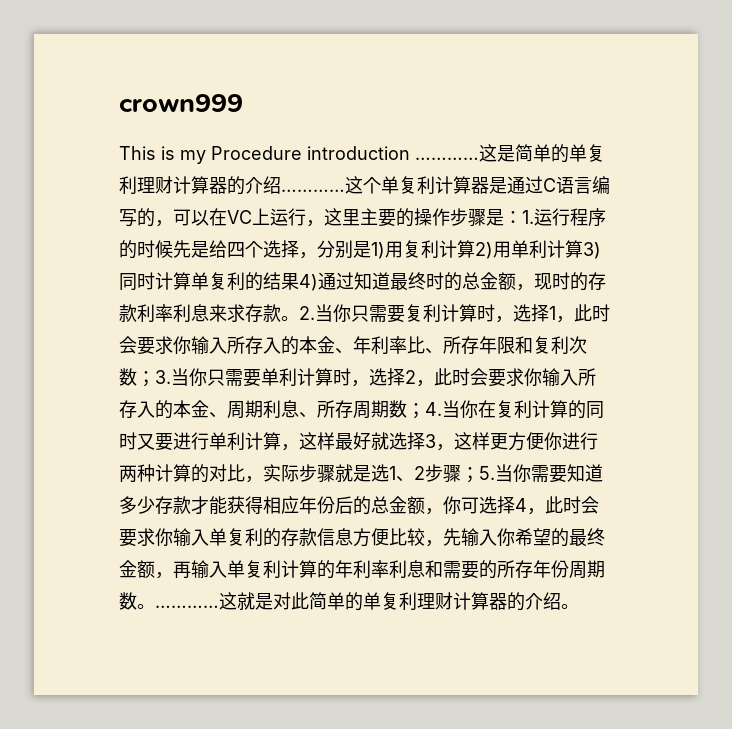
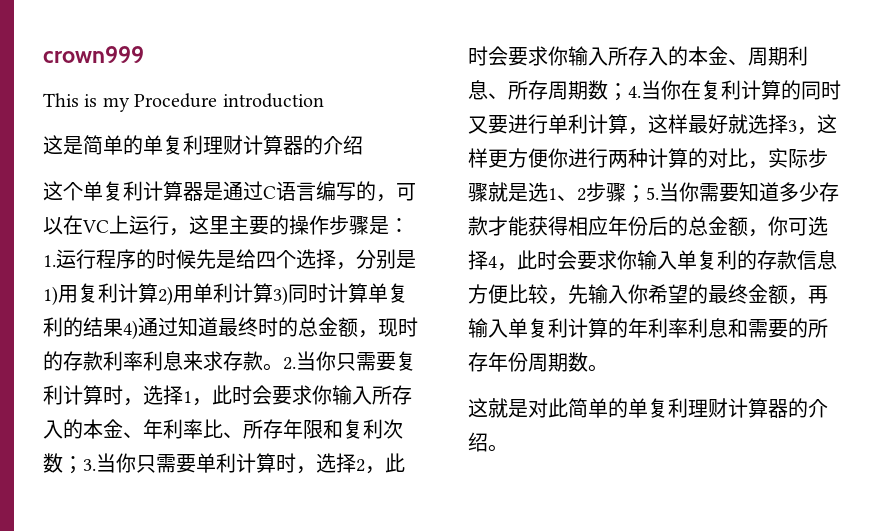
- This is my Procedure introduction …………这是简单的单复利理财计算器的介绍…………这个单复利计算器是通过C语言编写的，可以在VC上运行，这里主要的操作步骤是：
+ This is my Procedure introduction
+ 这是简单的单复利理财计算器的介绍
+ 这个单复利计算器是通过C语言编写的，可以在VC上运行，这里主要的操作步骤是：
- 5.当你需要知道多少存款才能获得相应年份后的总金额，你可选择4，此时会要求你输入单复利的存款信息方便比较，先输入你希望的最终金额，再输入单复利计算的年利率利息和需要的所存年份周期数。…………这就是对此简单的单复利理财计算器的介绍。
+ 5.当你需要知道多少存款才能获得相应年份后的总金额，你可选择4，此时会要求你输入单复利的存款信息方便比较，先输入你希望的最终金额，再输入单复利计算的年利率利息和需要的所存年份周期数。
+ 这就是对此简单的单复利理财计算器的介绍。

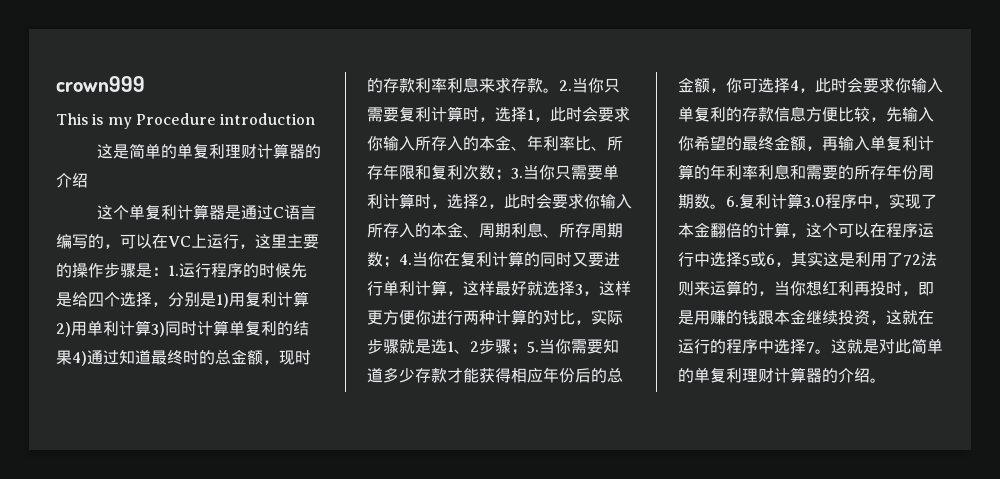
- 5.当你需要知道多少存款才能获得相应年份后的总金额，你可选择4，此时会要求你输入单复利的存款信息方便比较，先输入你希望的最终金额，再输入单复利计算的年利率利息和需要的所存年份周期数。
- 这就是对此简单的单复利理财计算器的介绍。
+ 5.当你需要知道多少存款才能获得相应年份后的总金额，你可选择4，此时会要求你输入单复利的存款信息方便比较，先输入你希望的最终金额，再输入单复利计算的年利率利息和需要的所存年份周期数。6.复利计算3.0程序中，实现了本金翻倍的计算，这个可以在程序运行中选择5或6，其实这是利用了72法则来运算的，当你想红利再投时，即是用赚的钱跟本金继续投资，这就在运行的程序中选择7。这就是对此简单的单复利理财计算器的介绍。

